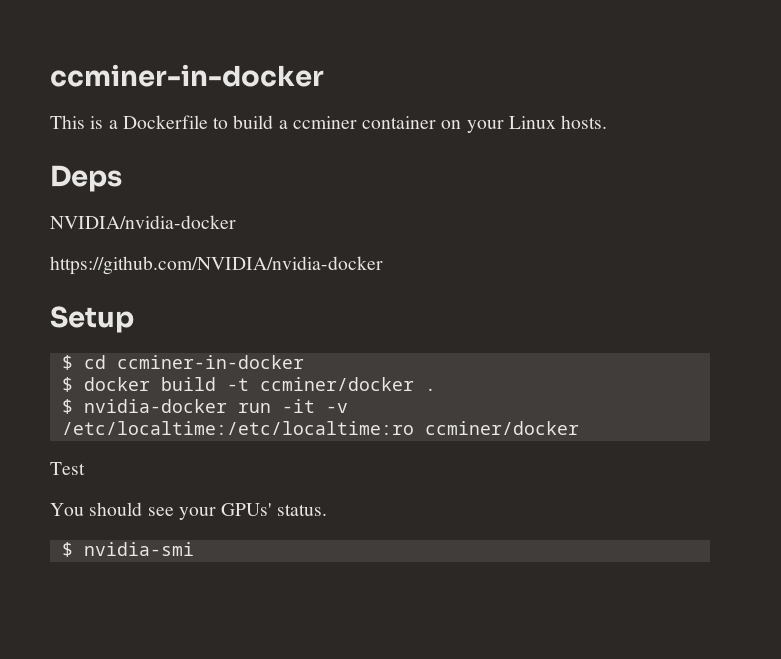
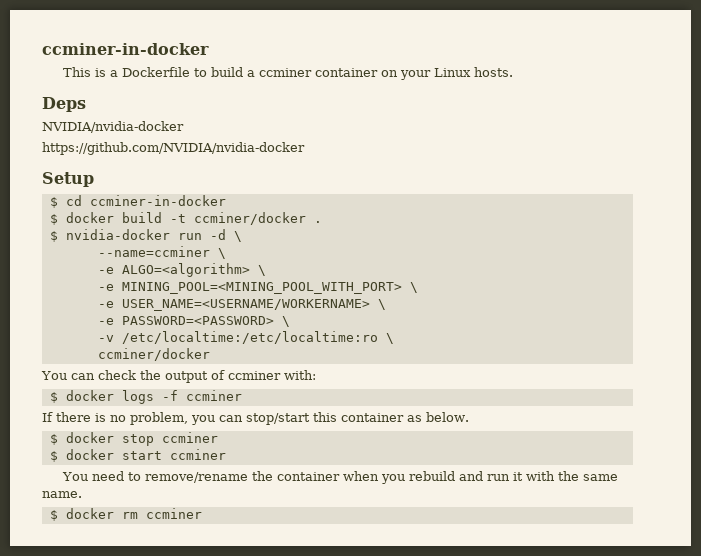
- $ nvidia-docker run -it -v /etc/localtime:/etc/localtime:ro ccminer/docker
+ $ nvidia-docker run -d \
+ --name=ccminer \
+ -e ALGO=<algorithm> \
+ -e MINING_POOL=<MINING_POOL_WITH_PORT> \
+ -e USER_NAME=<USERNAME/WORKERNAME> \
+ -e PASSWORD=<PASSWORD> \
+ -v /etc/localtime:/etc/localtime:ro \
+ ccminer/docker
- Test
- You should see your GPUs' status.
- $ nvidia-smi
+ You can check the output of ccminer with:
+ $ docker logs -f ccminer
+ If there is no problem, you can stop/start this container as below.
+ $ docker stop ccminer
+ $ docker start ccminer
+ You need to remove/rename the container when you rebuild and run it with the same name.
+ $ docker rm ccminer

